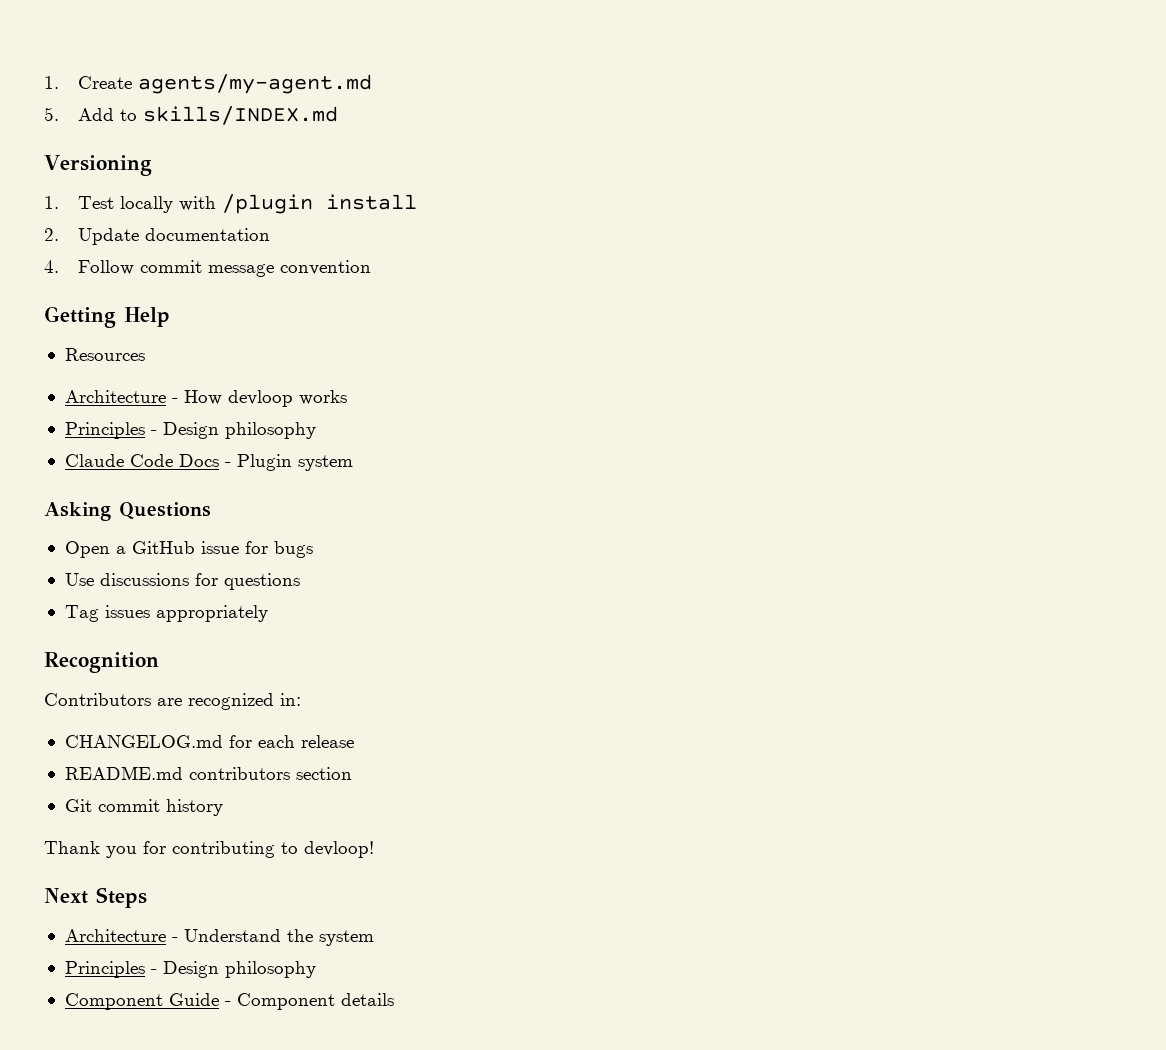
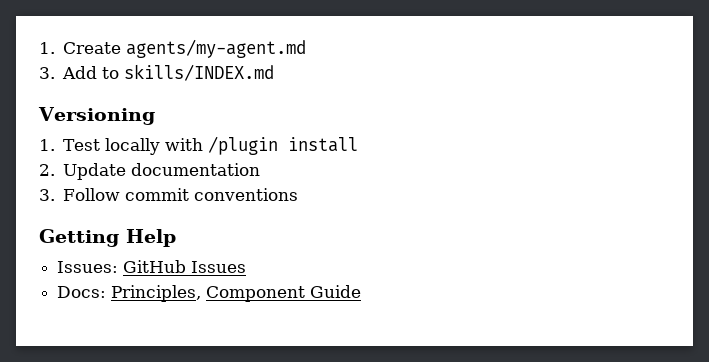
- 5. Add to skills/INDEX.md
+ 3. Add to skills/INDEX.md
- 4. Follow commit message convention
+ 3. Follow commit conventions
- Resources
- Architecture - How devloop works
- Principles - Design philosophy
- Claude Code Docs - Plugin system
- Asking Questions
- Open a GitHub issue for bugs
- Use discussions for questions
- Tag issues appropriately
- Recognition
- Contributors are recognized in:
- CHANGELOG.md for each release
- README.md contributors section
- Git commit history
- Thank you for contributing to devloop!
- Next Steps
- Architecture - Understand the system
- Principles - Design philosophy
- Component Guide - Component details
+ Issues: GitHub Issues
+ Docs: Principles, Component Guide

